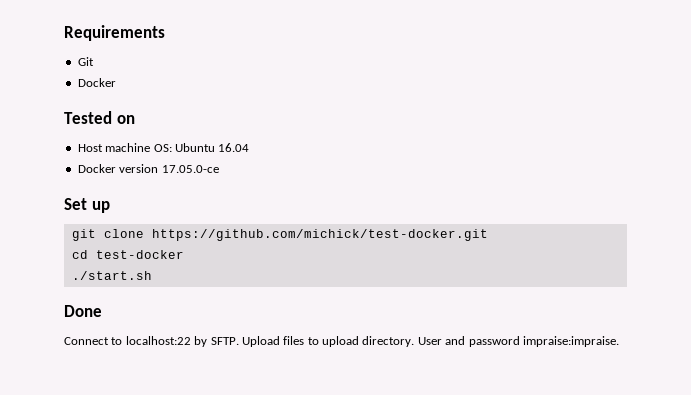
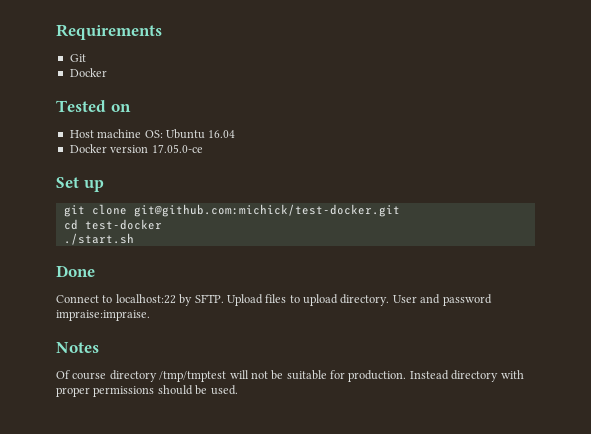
- git clone https://github.com/michick/test-docker.git
+ git clone git@github.com:michick/test-docker.git
+ Notes
+ Of course directory /tmp/tmptest will not be suitable for production. Instead directory with proper permissions should be used.

